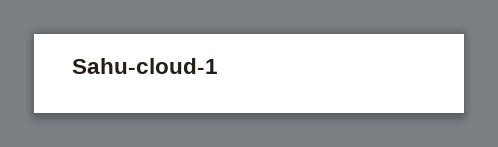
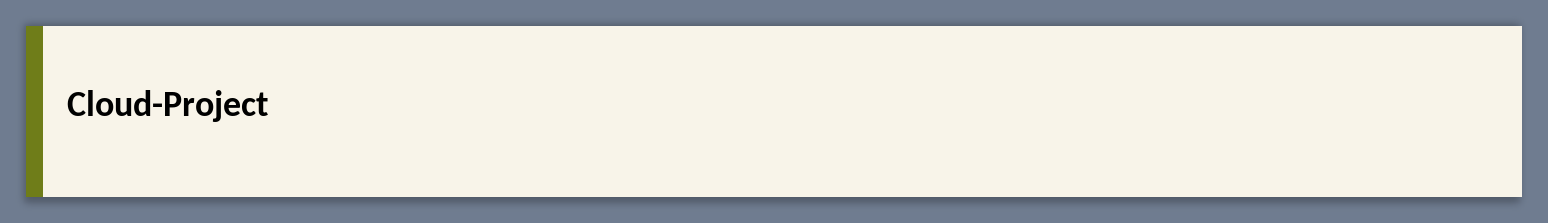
- Sahu-cloud-1
+ Cloud-Project

